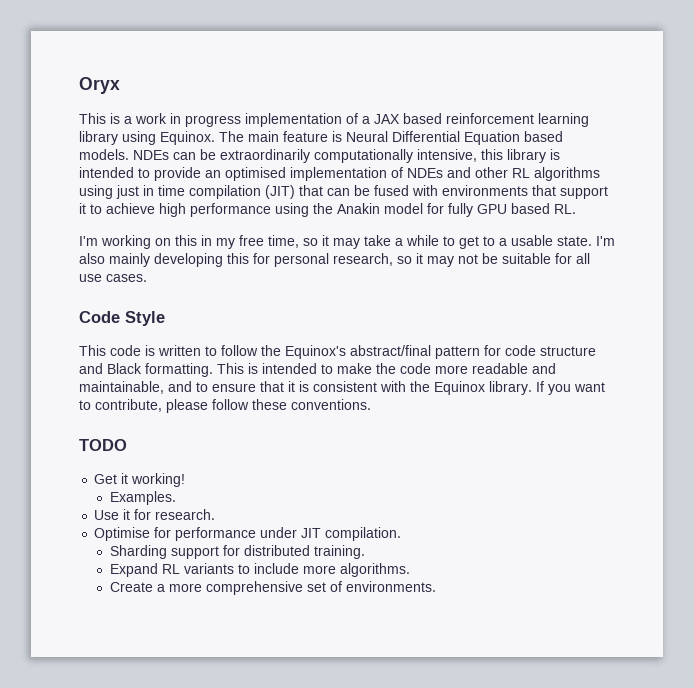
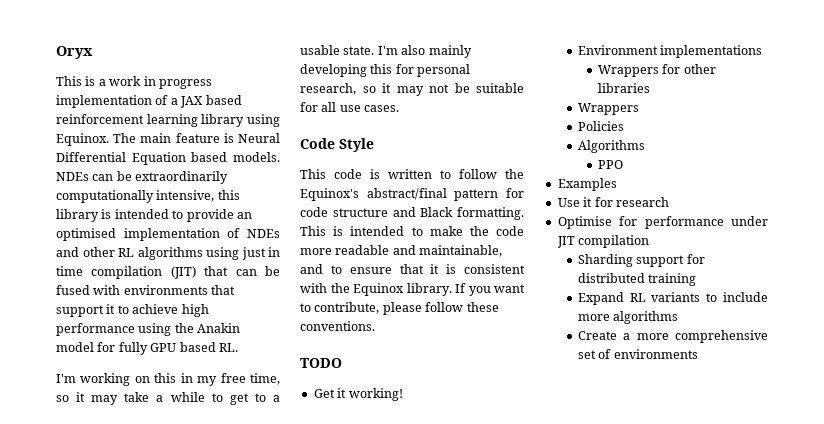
- Examples.
+ Environment implementations
+ Wrappers for other libraries
+ Wrappers
+ Policies
+ Algorithms
+ PPO
+ Examples
- Use it for research.
+ Use it for research
- Optimise for performance under JIT compilation.
+ Optimise for performance under JIT compilation
- Sharding support for distributed training.
+ Sharding support for distributed training
- Expand RL variants to include more algorithms.
+ Expand RL variants to include more algorithms
- Create a more comprehensive set of environments.
+ Create a more comprehensive set of environments

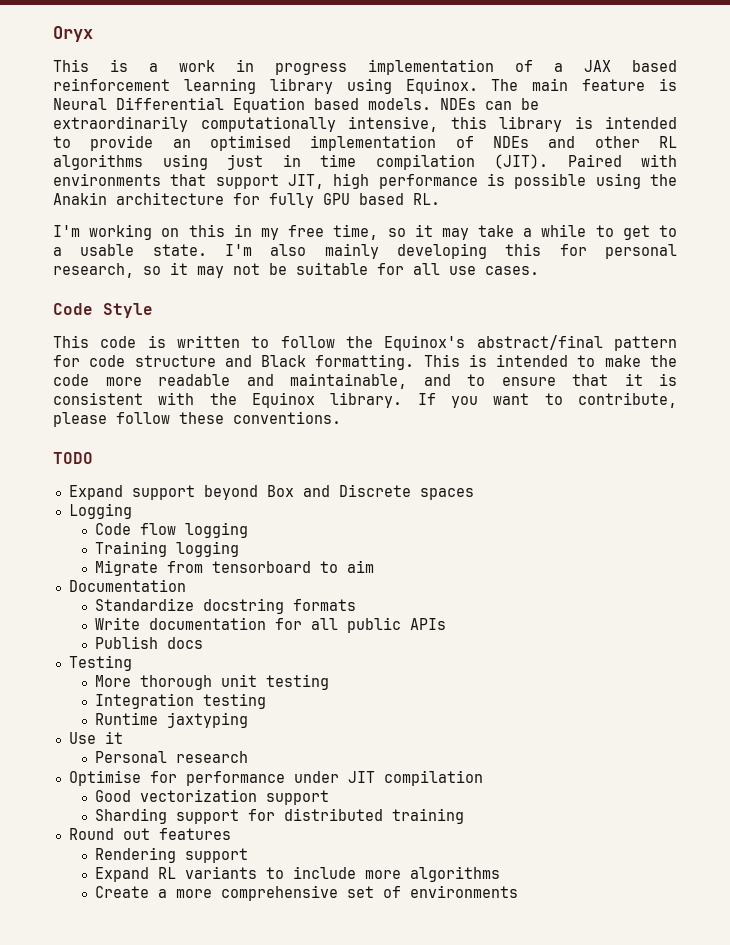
- NDEs can be extraordinarily computationally intensive, this library is intended to provide an optimised implementation of NDEs and other RL algorithms using just in time compilation (JIT) that can be fused with environments that support it to achieve high performance using the Anakin model for fully GPU based RL.
+ NDEs can be extraordinarily computationally intensive, this library is intended to provide an optimised implementation of NDEs and other RL algorithms using just in time compilation (JIT). Paired with environments that support JIT, high performance is possible using the Anakin architecture for fully GPU based RL.
- Get it working!
- Environment implementations
- Wrappers for other libraries
- Wrappers
- Policies
- Algorithms
- PPO
- Examples
+ Expand support beyond Box and Discrete spaces
+ Logging
+ Code flow logging
+ Training logging
+ Migrate from tensorboard to aim
+ Documentation
+ Standardize docstring formats
+ Write documentation for all public APIs
+ Publish docs
+ Testing
+ More thorough unit testing
+ Integration testing
+ Runtime jaxtyping
- Use it for research
+ Use it
+ Personal research
+ Good vectorization support
+ Round out features
+ Rendering support

